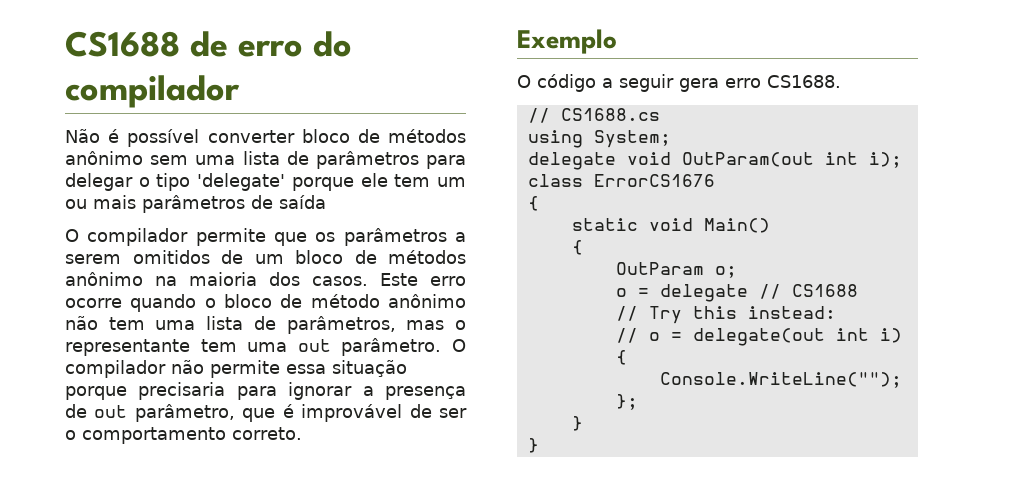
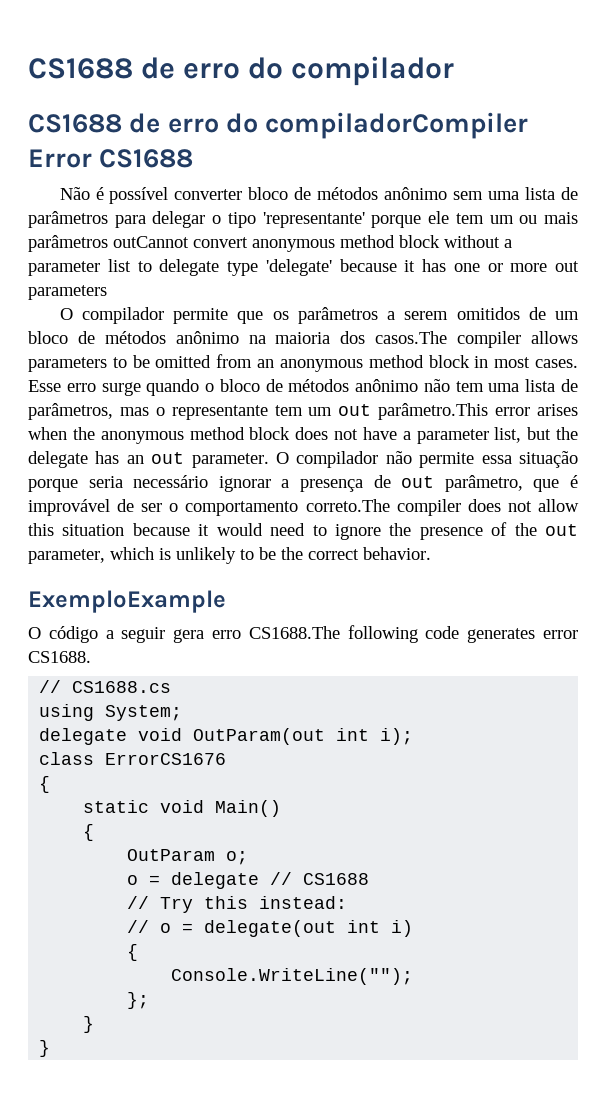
+ CS1688 de erro do compiladorCompiler Error CS1688
- Não é possível converter bloco de métodos anônimo sem uma lista de parâmetros para delegar o tipo 'delegate' porque ele tem um ou mais parâmetros de saída
+ Não é possível converter bloco de métodos anônimo sem uma lista de parâmetros para delegar o tipo 'representante' porque ele tem um ou mais parâmetros outCannot convert anonymous method block without a parameter list to delegate type 'delegate' because it has one or more out parameters
- O compilador permite que os parâmetros a serem omitidos de um bloco de métodos anônimo na maioria dos casos. Este erro ocorre quando o bloco de método anônimo não tem uma lista de parâmetros, mas o representante tem uma out parâmetro.
+ O compilador permite que os parâmetros a serem omitidos de um bloco de métodos anônimo na maioria dos casos.The compiler allows parameters to be omitted from an anonymous method block in most cases. Esse erro surge quando o bloco de métodos anônimo não tem uma lista de parâmetros, mas o representante tem um out parâmetro.This error arises when the anonymous method block does not have a parameter list, but the delegate has an out parameter.
- O compilador não permite essa situação porque precisaria para ignorar a presença de out parâmetro, que é improvável de ser o comportamento correto.
- Exemplo
+ O compilador não permite essa situação porque seria necessário ignorar a presença de out parâmetro, que é improvável de ser o comportamento correto.The compiler does not allow this situation because it would need to ignore the presence of the out parameter, which is unlikely to be the correct behavior.
+ ExemploExample
- O código a seguir gera erro CS1688.
+ O código a seguir gera erro CS1688.The following code generates error CS1688.

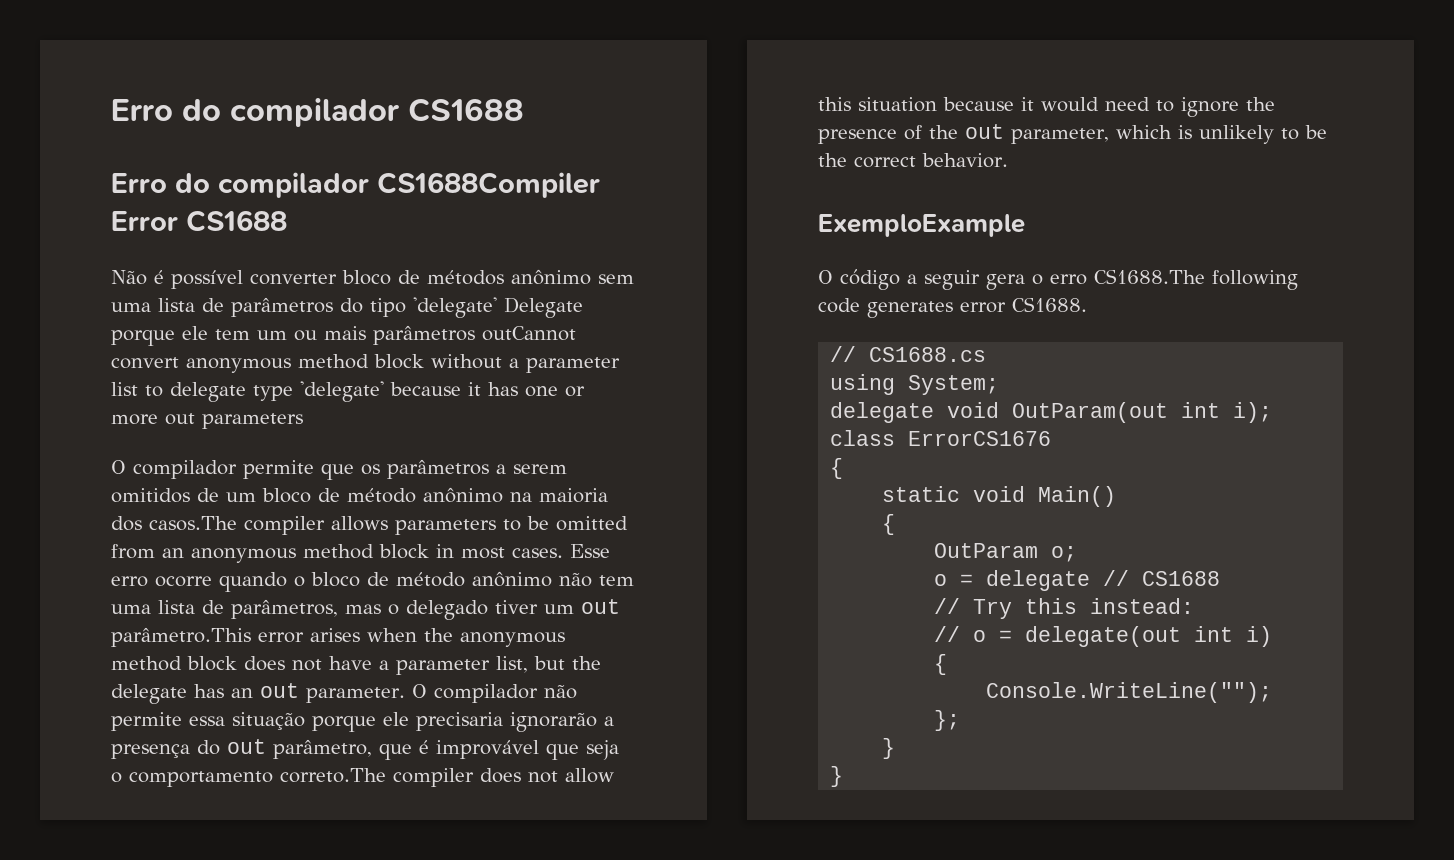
- CS1688 de erro do compilador
- CS1688 de erro do compiladorCompiler Error CS1688
+ Erro do compilador CS1688
+ Erro do compilador CS1688Compiler Error CS1688
- Não é possível converter bloco de métodos anônimo sem uma lista de parâmetros para delegar o tipo 'representante' porque ele tem um ou mais parâmetros outCannot convert anonymous method block without a parameter list to delegate type 'delegate' because it has one or more out parameters
+ Não é possível converter bloco de métodos anônimo sem uma lista de parâmetros do tipo 'delegate' Delegate porque ele tem um ou mais parâmetros outCannot convert anonymous method block without a parameter list to delegate type 'delegate' because it has one or more out parameters
- O compilador permite que os parâmetros a serem omitidos de um bloco de métodos anônimo na maioria dos casos.The compiler allows parameters to be omitted from an anonymous method block in most cases.
+ O compilador permite que os parâmetros a serem omitidos de um bloco de método anônimo na maioria dos casos.The compiler allows parameters to be omitted from an anonymous method block in most cases.
- Esse erro surge quando o bloco de métodos anônimo não tem uma lista de parâmetros, mas o representante tem um out parâmetro.This error arises when the anonymous method block does not have a parameter list, but the delegate has an out parameter.
+ Esse erro ocorre quando o bloco de método anônimo não tem uma lista de parâmetros, mas o delegado tiver um out parâmetro.This error arises when the anonymous method block does not have a parameter list, but the delegate has an out parameter.
- O compilador não permite essa situação porque seria necessário ignorar a presença de out parâmetro, que é improvável de ser o comportamento correto.The compiler does not allow this situation because it would need to ignore the presence of the out parameter, which is unlikely to be the correct behavior.
+ O compilador não permite essa situação porque ele precisaria ignorarão a presença do out parâmetro, que é improvável que seja o comportamento correto.The compiler does not allow this situation because it would need to ignore the presence of the out parameter, which is unlikely to be the correct behavior.
- O código a seguir gera erro CS1688.The following code generates error CS1688.
+ O código a seguir gera o erro CS1688.The following code generates error CS1688.

